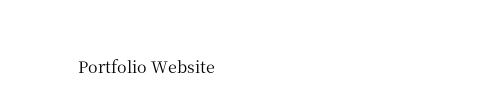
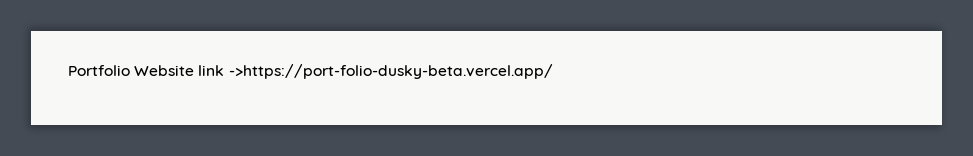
- Portfolio Website
+ Portfolio Website link ->https://port-folio-dusky-beta.vercel.app/

